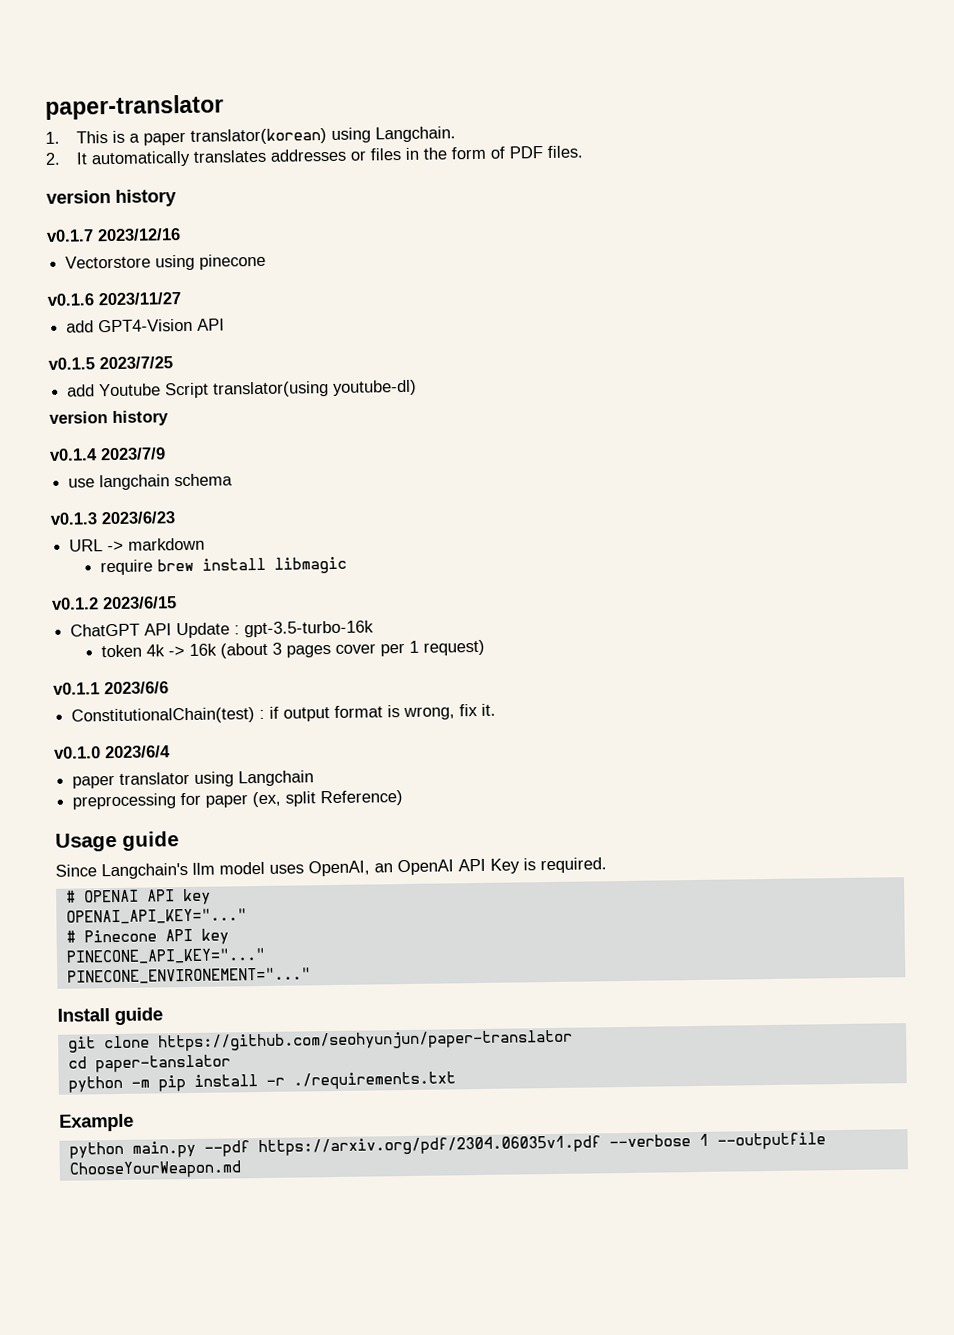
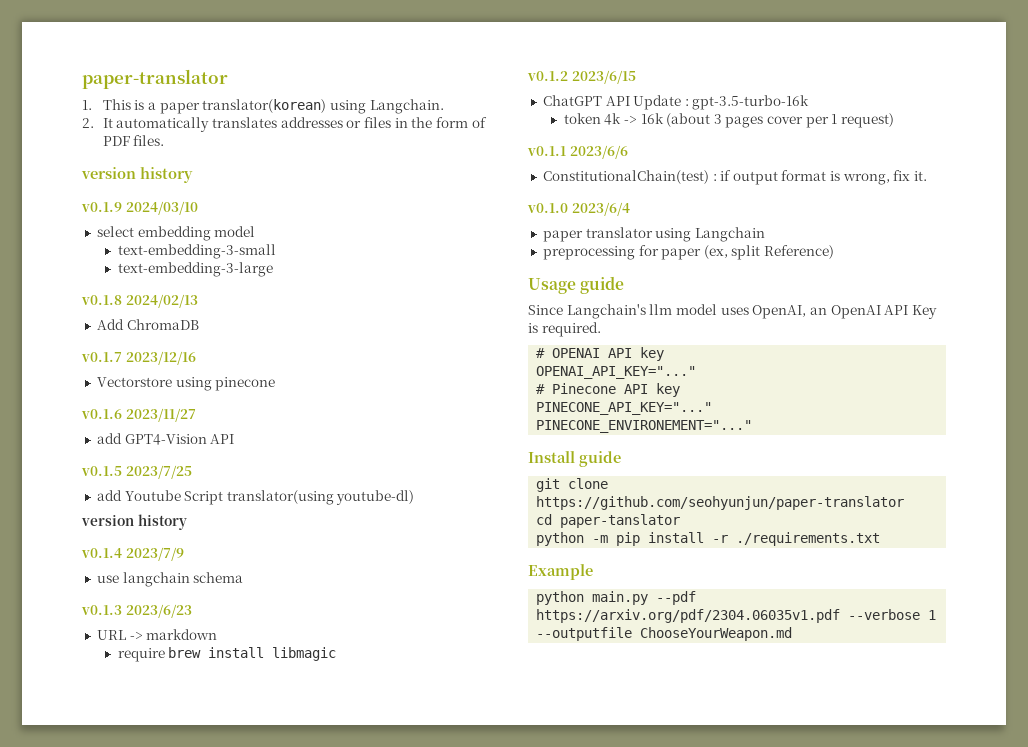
+ v0.1.9 2024/03/10
+ select embedding model
+ text-embedding-3-small
+ text-embedding-3-large
+ v0.1.8 2024/02/13
+ Add ChromaDB

